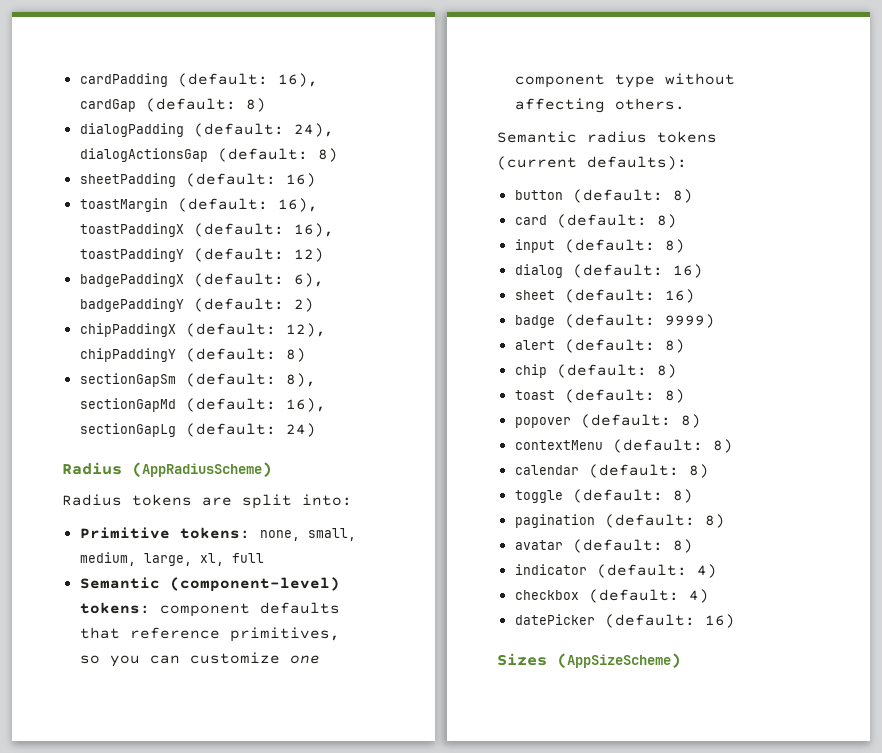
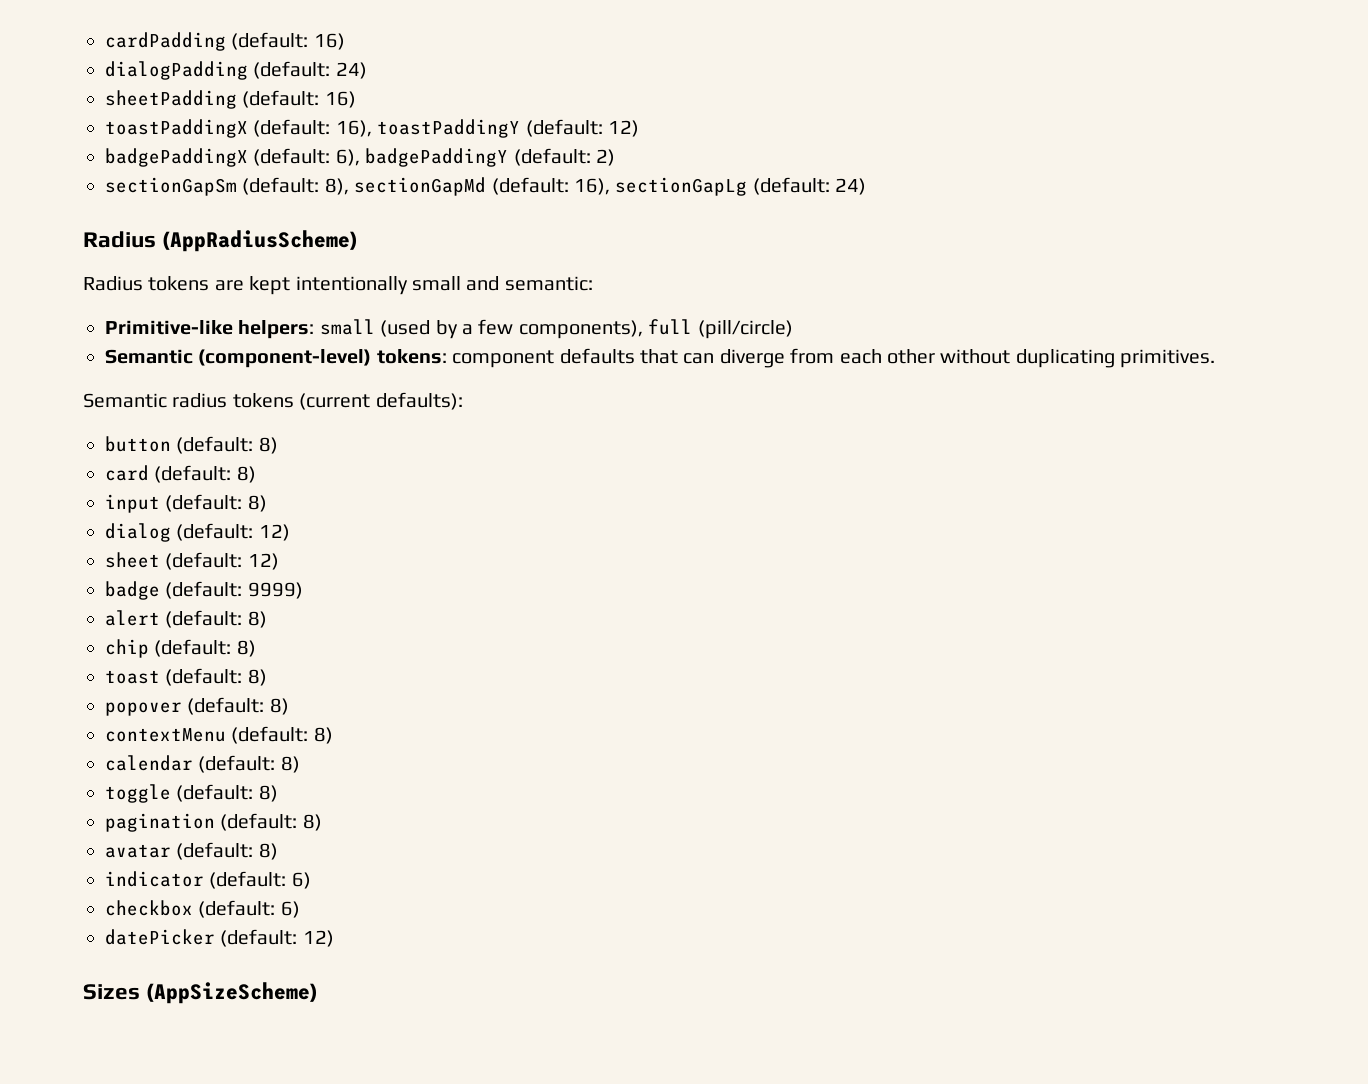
- cardPadding (default: 16), cardGap (default: 8)
- dialogPadding (default: 24), dialogActionsGap (default: 8)
+ cardPadding (default: 16)
+ dialogPadding (default: 24)
- toastMargin (default: 16), toastPaddingX (default: 16), toastPaddingY (default: 12)
+ toastPaddingX (default: 16), toastPaddingY (default: 12)
- chipPaddingX (default: 12), chipPaddingY (default: 8)
- Radius tokens are split into:
- Primitive tokens: none, small, medium, large, xl, full
+ Radius tokens are kept intentionally small and semantic:
+ Primitive-like helpers: small (used by a few components), full (pill/circle)
- Semantic (component-level) tokens: component defaults that reference primitives, so you can customize one component type without affecting others.
+ Semantic (component-level) tokens: component defaults that can diverge from each other without duplicating primitives.
- dialog (default: 16)
+ dialog (default: 12)
- sheet (default: 16)
+ sheet (default: 12)
- indicator (default: 4)
+ indicator (default: 6)
- checkbox (default: 4)
+ checkbox (default: 6)
- datePicker (default: 16)
+ datePicker (default: 12)

